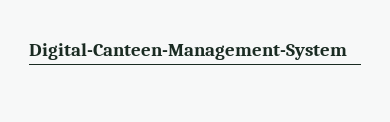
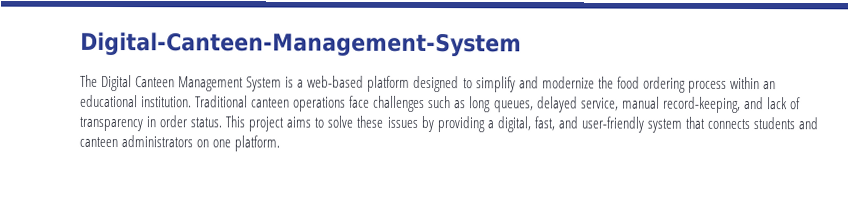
+ The Digital Canteen Management System is a web-based platform designed to simplify and modernize the food ordering process within an educational institution. Traditional canteen operations face challenges such as long queues, delayed service, manual record-keeping, and lack of transparency in order status. This project aims to solve these issues by providing a digital, fast, and user-friendly system that connects students and canteen administrators on one platform.

